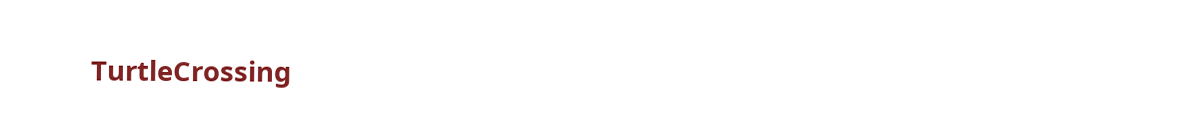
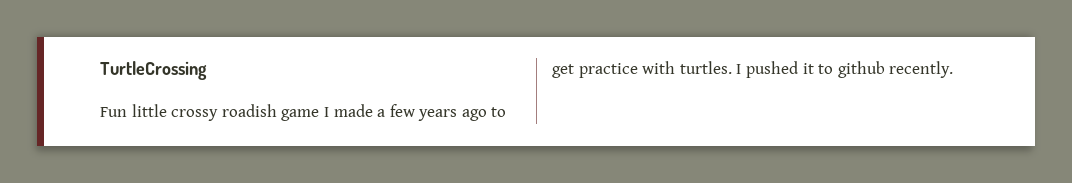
+ Fun little crossy roadish game I made a few years ago to get practice with turtles. I pushed it to github recently.

